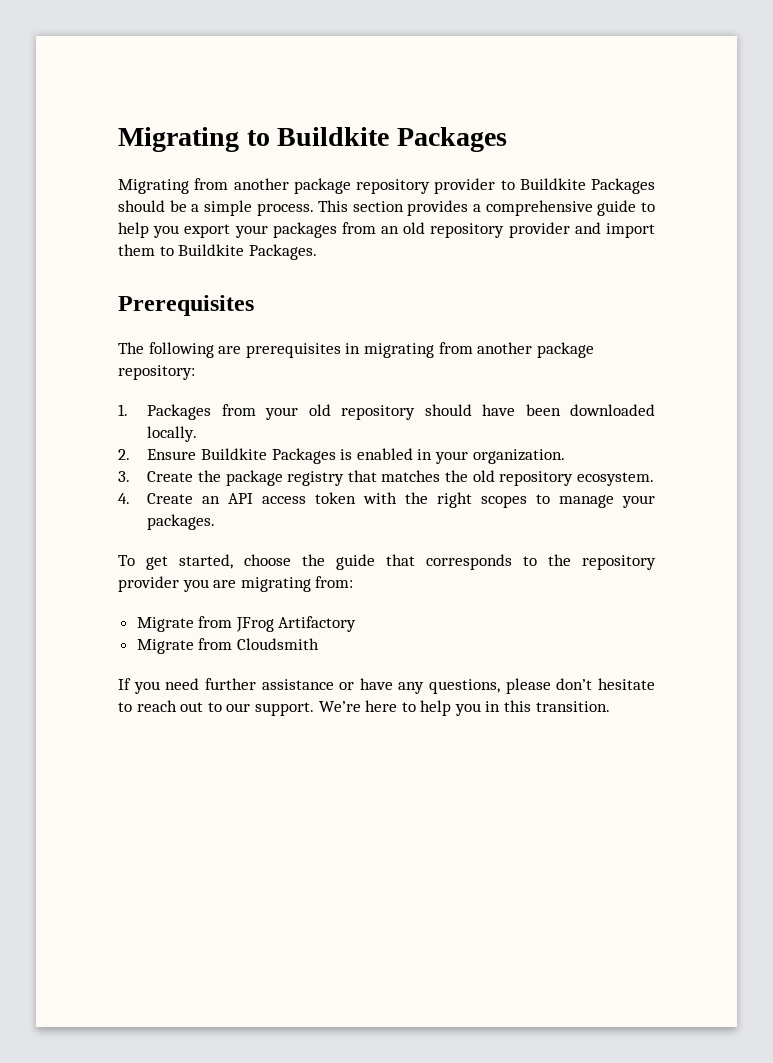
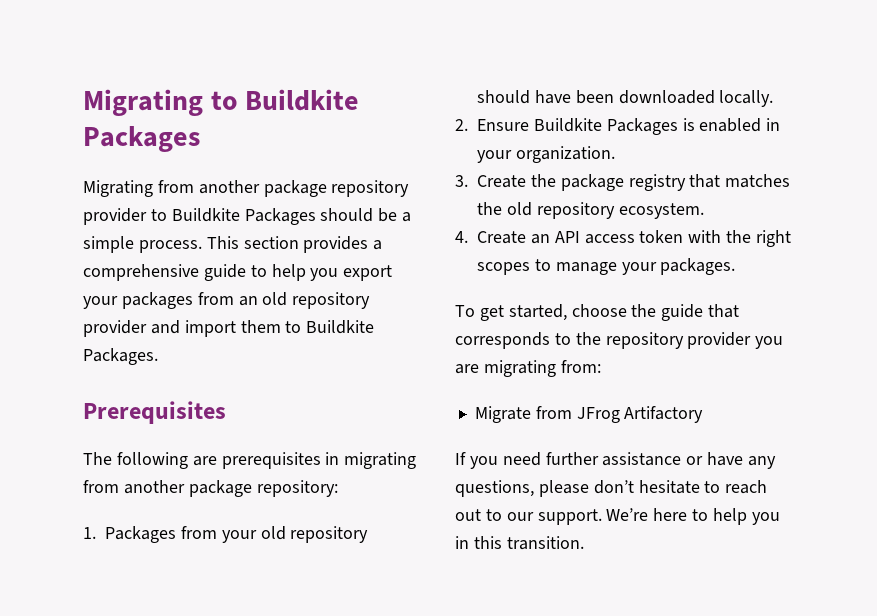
- Migrate from Cloudsmith

